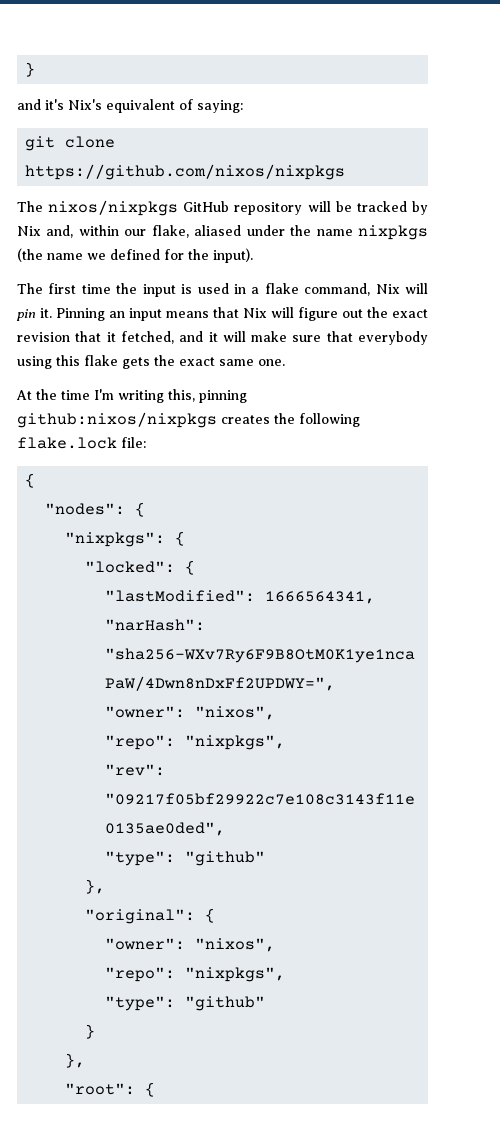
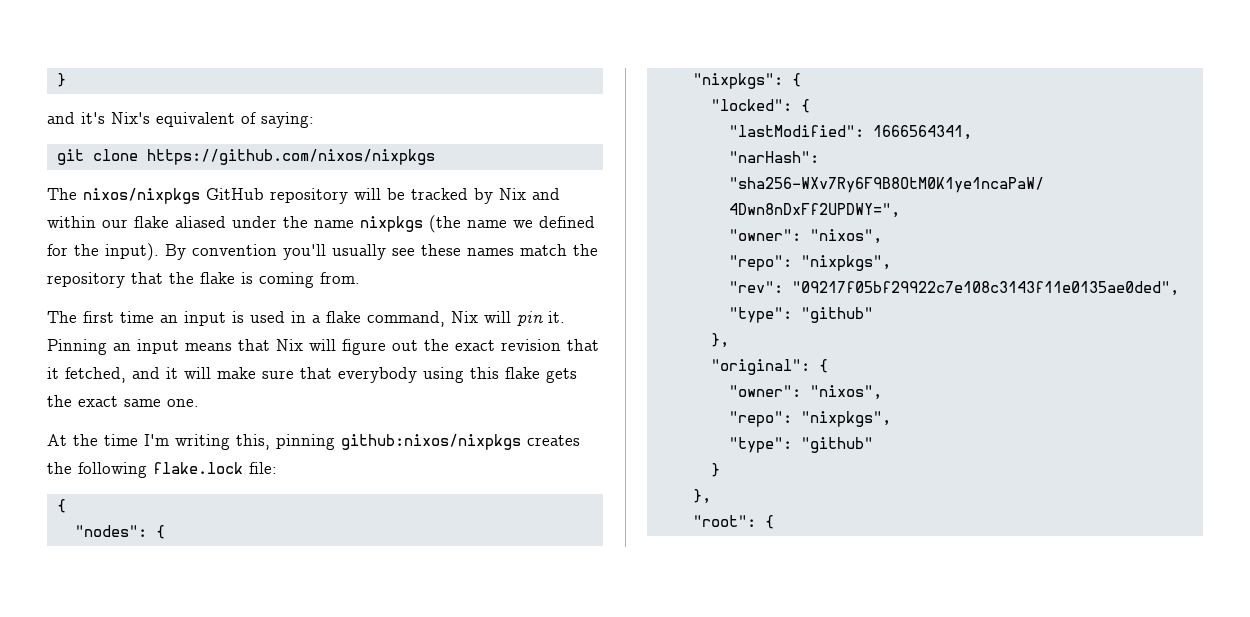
- The nixos/nixpkgs GitHub repository will be tracked by Nix and, within our flake, aliased under the name nixpkgs (the name we defined for the input).
+ The nixos/nixpkgs GitHub repository will be tracked by Nix and within our flake aliased under the name nixpkgs (the name we defined for the input). By convention you'll usually see these names match the repository that the flake is coming from.
- The first time the input is used in a flake command, Nix will pin it.
+ The first time an input is used in a flake command, Nix will pin it.

